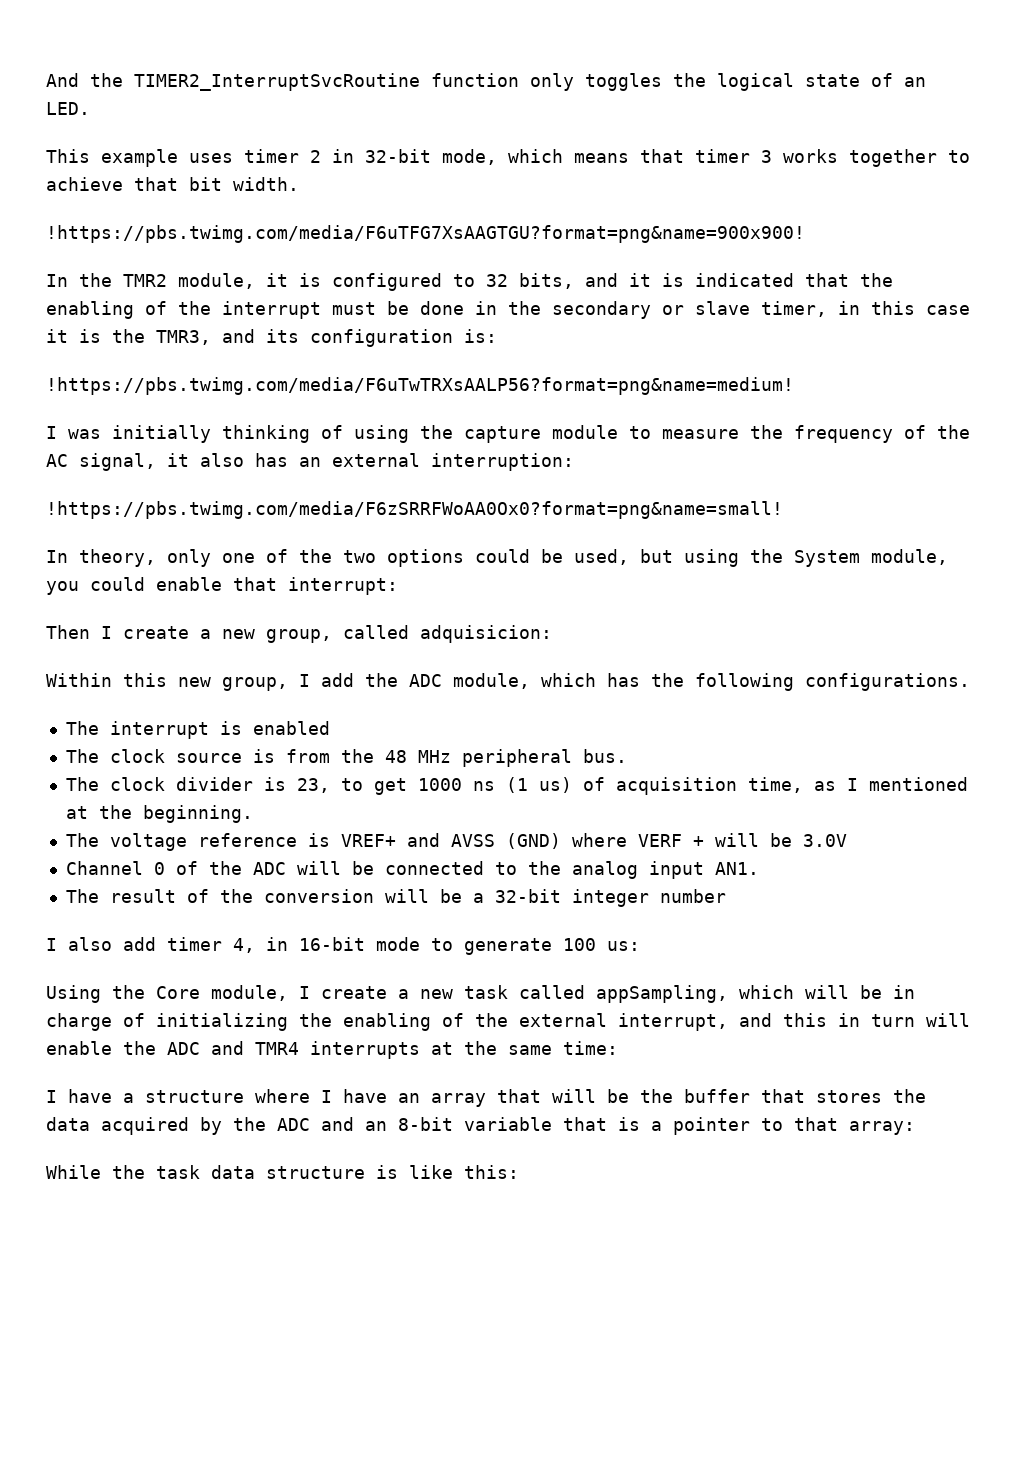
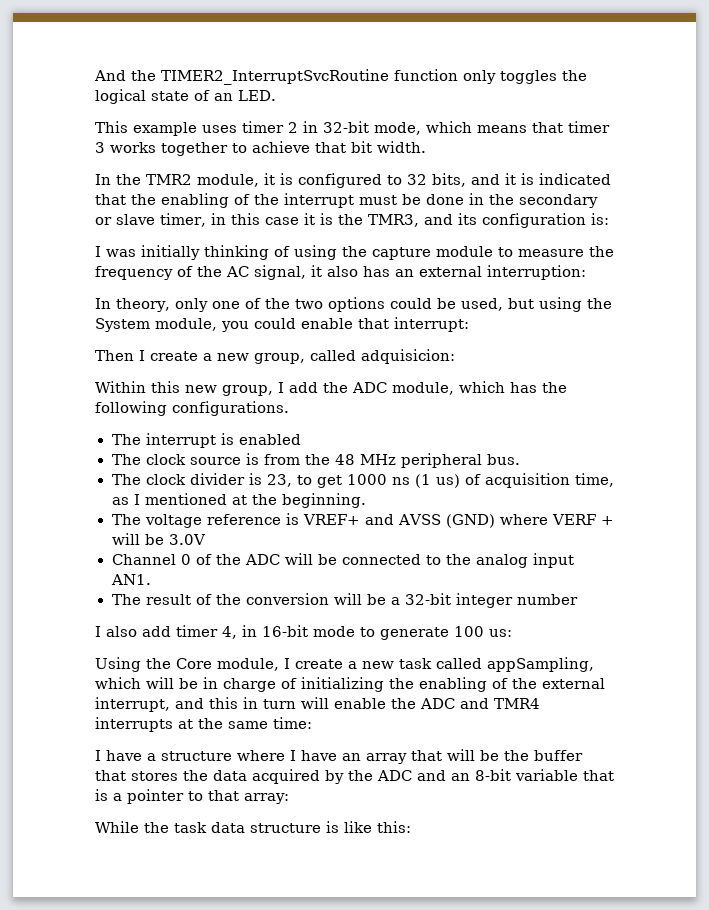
- !https://pbs.twimg.com/media/F6uTFG7XsAAGTGU?format=png&name=900x900!
- !https://pbs.twimg.com/media/F6uTwTRXsAALP56?format=png&name=medium!
- !https://pbs.twimg.com/media/F6zSRRFWoAA0Ox0?format=png&name=small!

